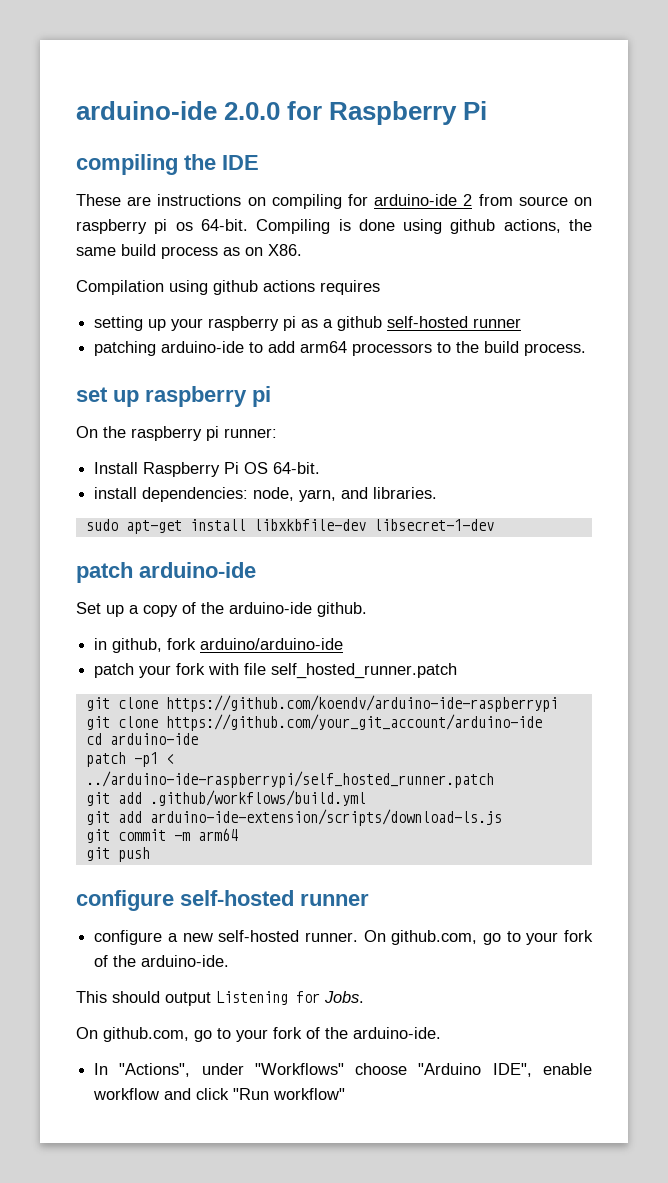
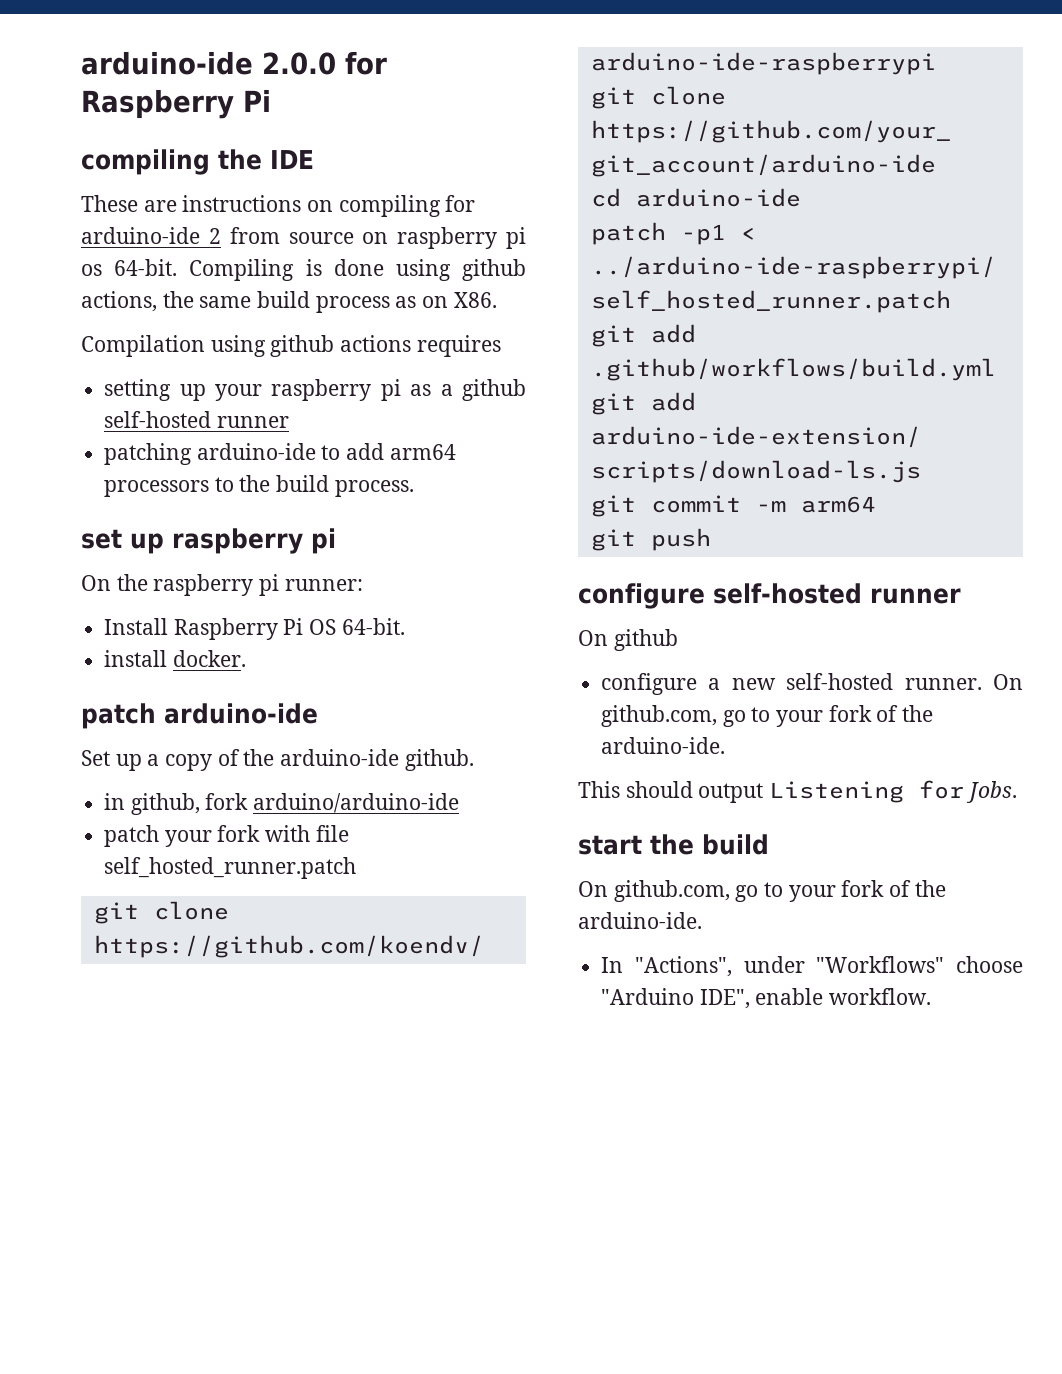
- install dependencies: node, yarn, and libraries.
- sudo apt-get install libxkbfile-dev libsecret-1-dev
+ install docker.
+ On github
+ start the build
- In "Actions", under "Workflows" choose "Arduino IDE", enable workflow and click "Run workflow"
+ In "Actions", under "Workflows" choose "Arduino IDE", enable workflow.

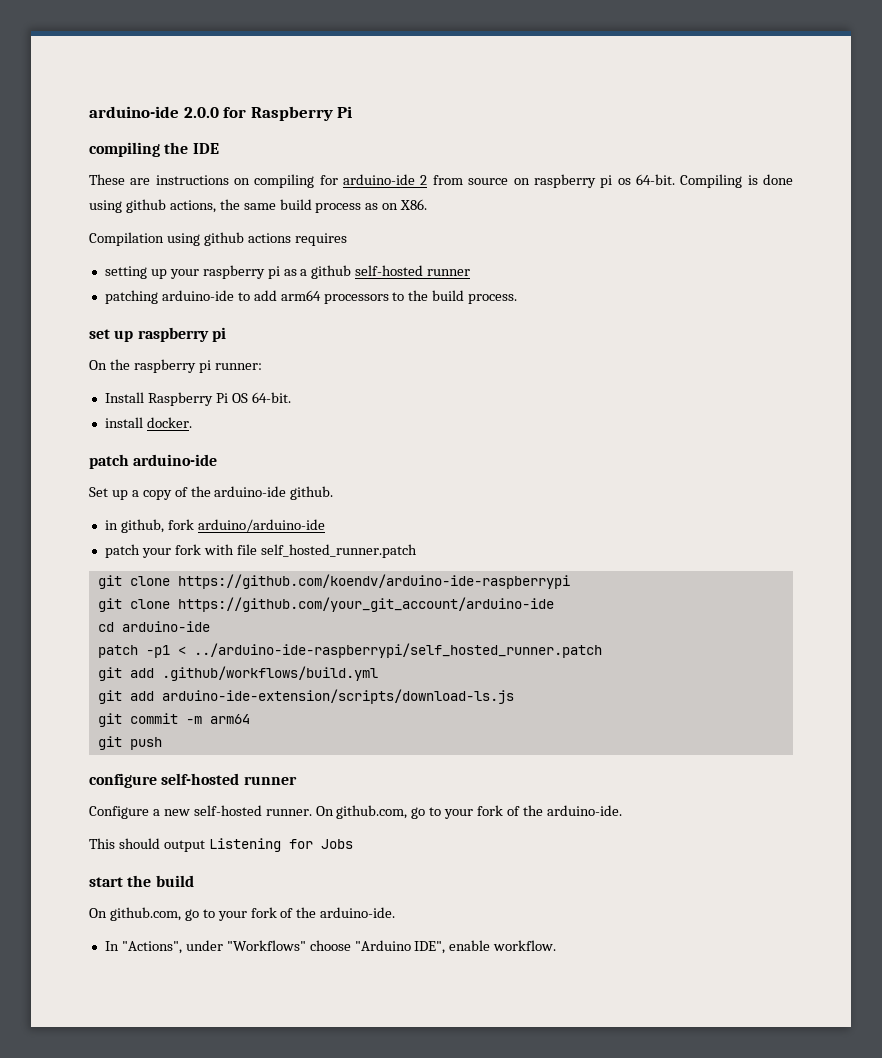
- On github
- configure a new self-hosted runner.
+ Configure a new self-hosted runner.
- This should output Listening for Jobs.
+ This should output Listening for Jobs

